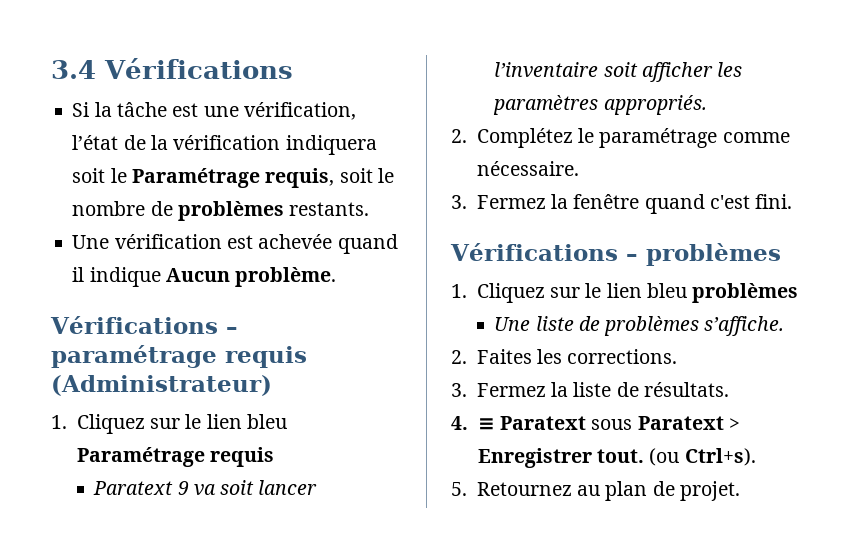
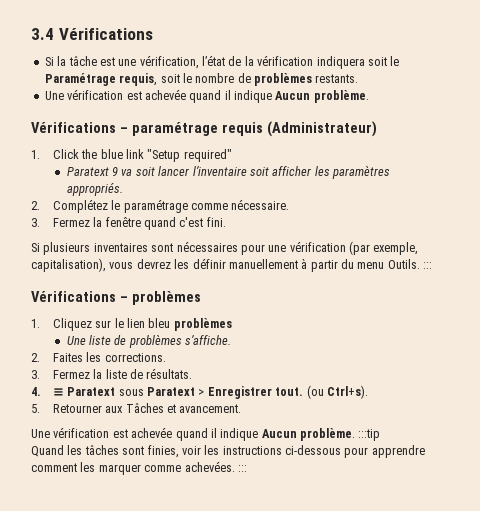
- 1. Cliquez sur le lien bleu Paramétrage requis
+ 1. Click the blue link "Setup required"
+ Si plusieurs inventaires sont nécessaires pour une vérification (par exemple, capitalisation), vous devrez les définir manuellement à partir du menu Outils. :::
- 5. Retournez au plan de projet.
+ 5. Retourner aux Tâches et avancement.
+ Une vérification est achevée quand il indique Aucun problème. :::tip
+ Quand les tâches sont finies, voir les instructions ci-dessous pour apprendre comment les marquer comme achevées. :::

